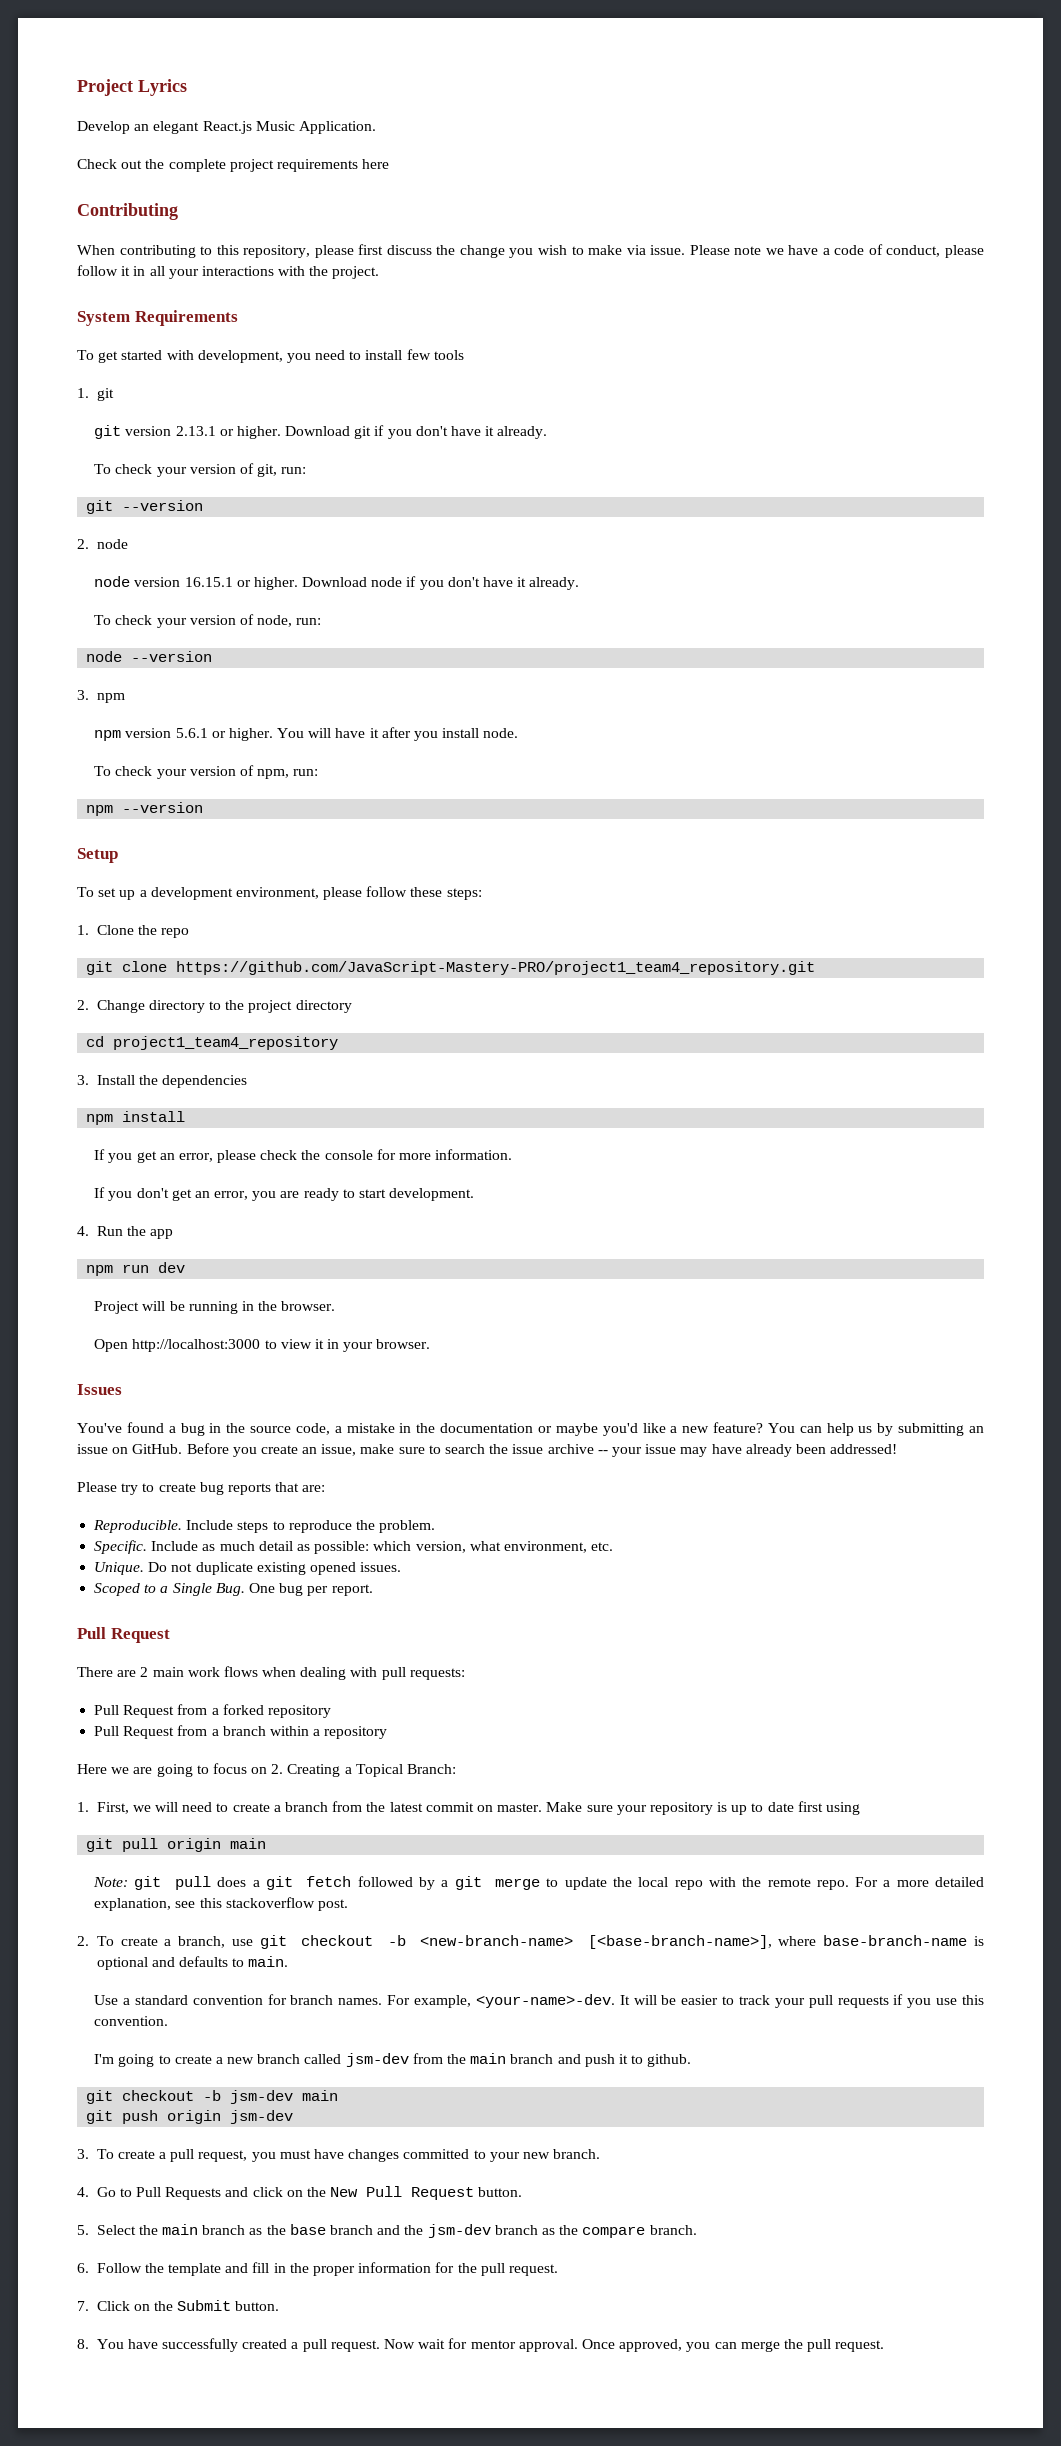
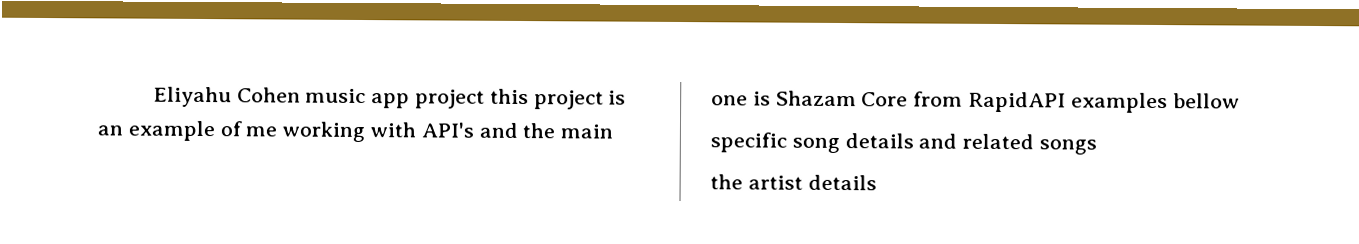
- Project Lyrics
- Develop an elegant React.js Music Application.
- Check out the complete project requirements here
- Contributing
- When contributing to this repository, please first discuss the change you wish to make via issue. Please note we have a code of conduct, please follow it in all your interactions with the project.
- System Requirements
- To get started with development, you need to install few tools
- 1. git
- git version 2.13.1 or higher. Download git if you don't have it already.
- To check your version of git, run:
- git --version
- 2. node
- node version 16.15.1 or higher. Download node if you don't have it already.
- To check your version of node, run:
- node --version
- 3. npm
- npm version 5.6.1 or higher. You will have it after you install node.
- To check your version of npm, run:
- npm --version
- Setup
- To set up a development environment, please follow these steps:
- 1. Clone the repo
- git clone https://github.com/JavaScript-Mastery-PRO/project1_team4_repository.git
- 2. Change directory to the project directory
- cd project1_team4_repository
- 3. Install the dependencies
- npm install
- If you get an error, please check the console for more information.
- If you don't get an error, you are ready to start development.
- 4. Run the app
- npm run dev
- Project will be running in the browser.
- Open http://localhost:3000 to view it in your browser.
- Issues
- You've found a bug in the source code, a mistake in the documentation or maybe you'd like a new feature? You can help us by submitting an issue on GitHub. Before you create an issue, make sure to search the issue archive -- your issue may have already been addressed!
- Please try to create bug reports that are:
- Reproducible. Include steps to reproduce the problem.
- Specific. Include as much detail as possible: which version, what environment, etc.
- Unique. Do not duplicate existing opened issues.
- Scoped to a Single Bug. One bug per report.
- Pull Request
- There are 2 main work flows when dealing with pull requests:
- Pull Request from a forked repository
- Pull Request from a branch within a repository
- Here we are going to focus on 2. Creating a Topical Branch:
- 1. First, we will need to create a branch from the latest commit on master. Make sure your repository is up to date first using
- git pull origin main
- Note: git pull does a git fetch followed by a git merge to update the local repo with the remote repo. For a more detailed explanation, see this stackoverflow post.
- 2. To create a branch, use git checkout -b <new-branch-name> [<base-branch-name>], where base-branch-name is optional and defaults to main.
- Use a standard convention for branch names. For example, <your-name>-dev. It will be easier to track your pull requests if you use this convention.
- I'm going to create a new branch called jsm-dev from the main branch and push it to github.
- git checkout -b jsm-dev main
- git push origin jsm-dev
- 3. To create a pull request, you must have changes committed to your new branch.
- 4. Go to Pull Requests and click on the New Pull Request button.
- 5. Select the main branch as the base branch and the jsm-dev branch as the compare branch.
- 6. Follow the template and fill in the proper information for the pull request.
- 7. Click on the Submit button.
- 8. You have successfully created a pull request. Now wait for mentor approval. Once approved, you can merge the pull request.
+ Eliyahu Cohen music app project this project is an example of me working with API's and the main one is Shazam Core from RapidAPI examples bellow
+ specific song details and related songs
+ the artist details

